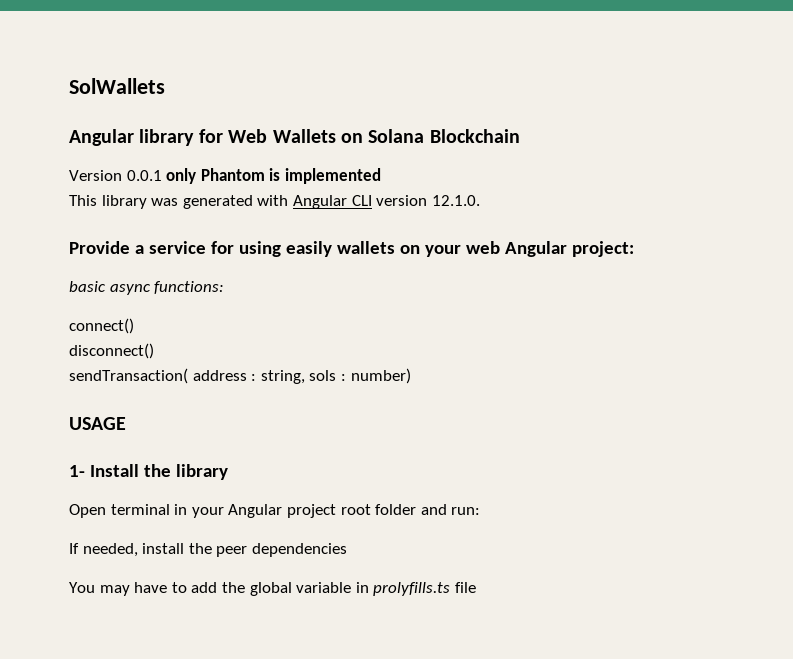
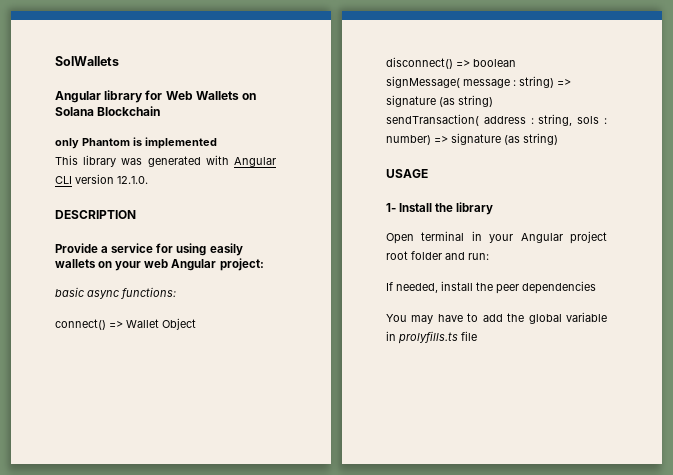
- Version 0.0.1 only Phantom is implemented
+ only Phantom is implemented
+ DESCRIPTION
- connect()
- disconnect()
+ connect() => Wallet Object
+ disconnect() => boolean
+ signMessage( message : string) => signature (as string)
- sendTransaction( address : string, sols : number)
+ sendTransaction( address : string, sols : number) => signature (as string)

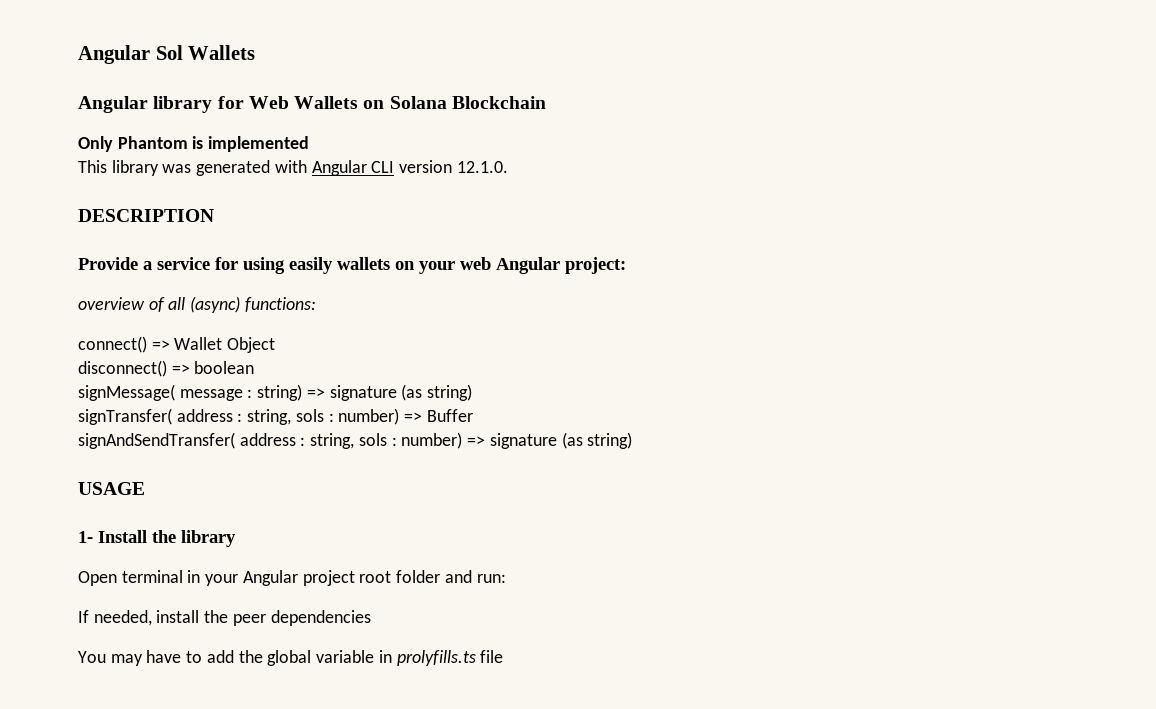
- SolWallets
+ Angular Sol Wallets
- only Phantom is implemented
+ Only Phantom is implemented
- basic async functions:
+ overview of all (async) functions:
- sendTransaction( address : string, sols : number) => signature (as string)
+ signTransfer( address : string, sols : number) => Buffer
+ signAndSendTransfer( address : string, sols : number) => signature (as string)

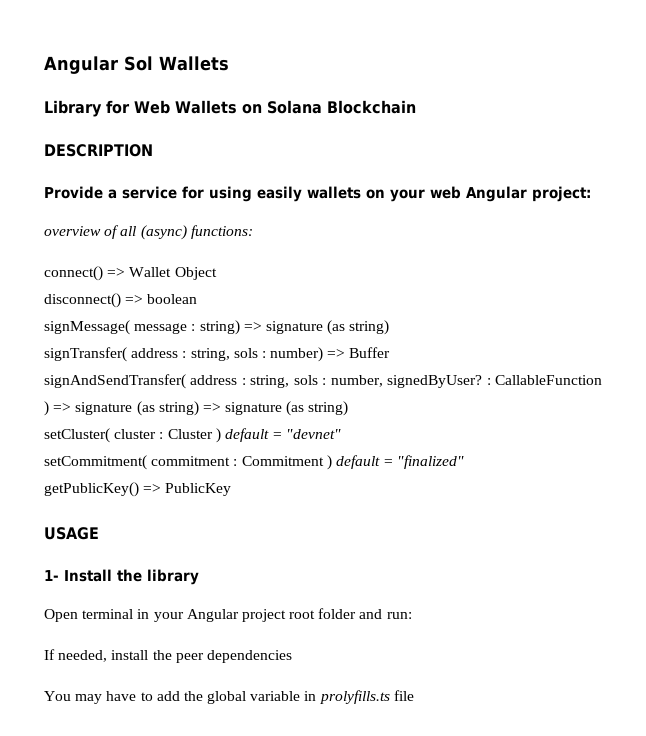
- Angular library for Web Wallets on Solana Blockchain
+ Library for Web Wallets on Solana Blockchain
- Only Phantom is implemented
- This library was generated with Angular CLI version 12.1.0.
- signAndSendTransfer( address : string, sols : number) => signature (as string)
+ signAndSendTransfer( address : string, sols : number, signedByUser? : CallableFunction ) => signature (as string) => signature (as string)
+ setCluster( cluster : Cluster ) default = "devnet"
+ setCommitment( commitment : Commitment ) default = "finalized"
+ getPublicKey() => PublicKey

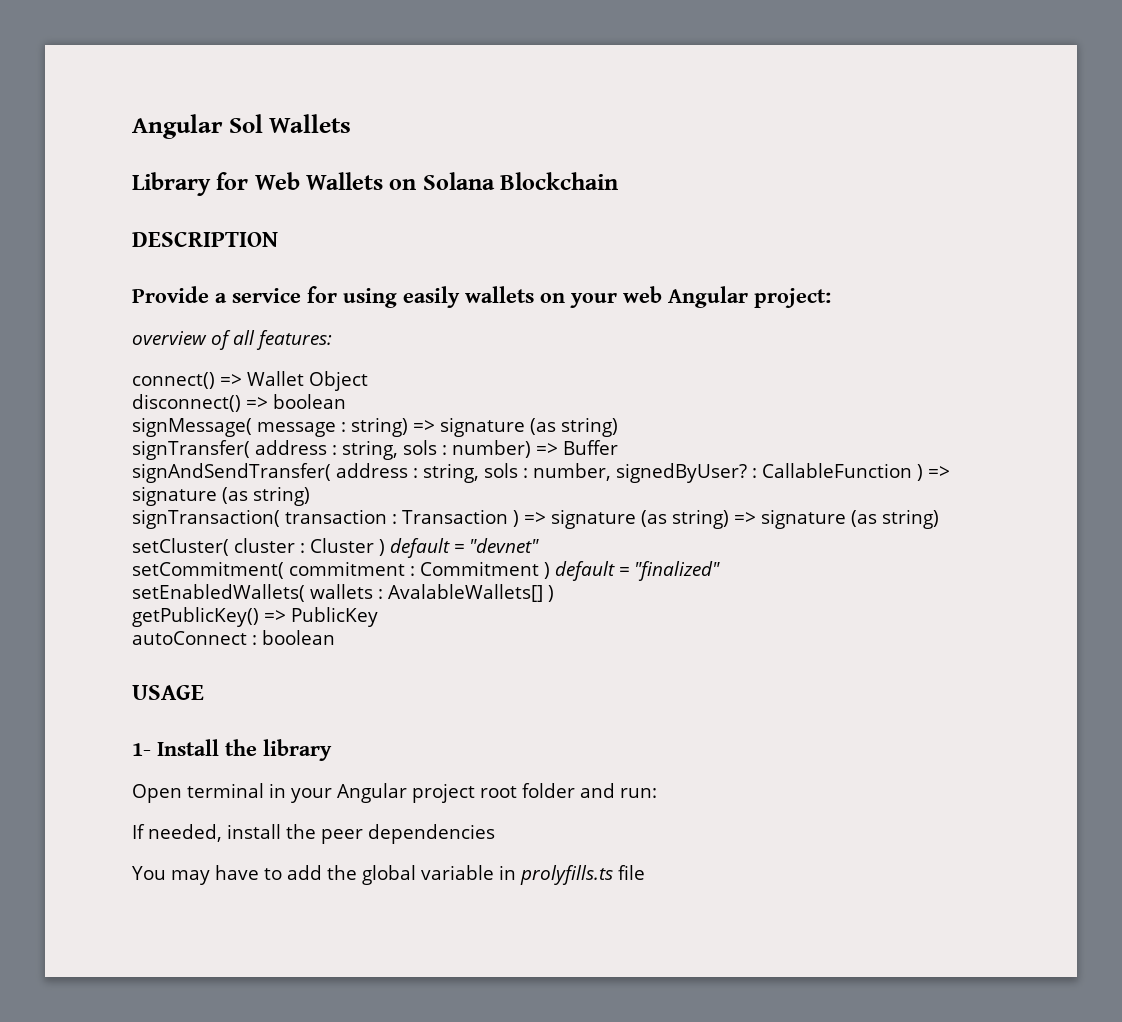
- overview of all (async) functions:
+ overview of all features:
- signAndSendTransfer( address : string, sols : number, signedByUser? : CallableFunction ) => signature (as string) => signature (as string)
+ signAndSendTransfer( address : string, sols : number, signedByUser? : CallableFunction ) => signature (as string)
+ signTransaction( transaction : Transaction ) => signature (as string) => signature (as string)
+ setEnabledWallets( wallets : AvalableWallets[] )
+ autoConnect : boolean

